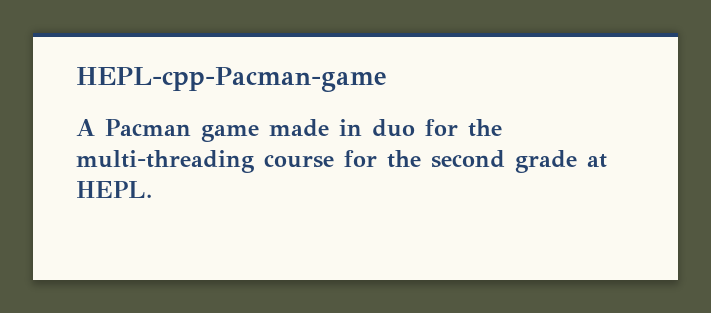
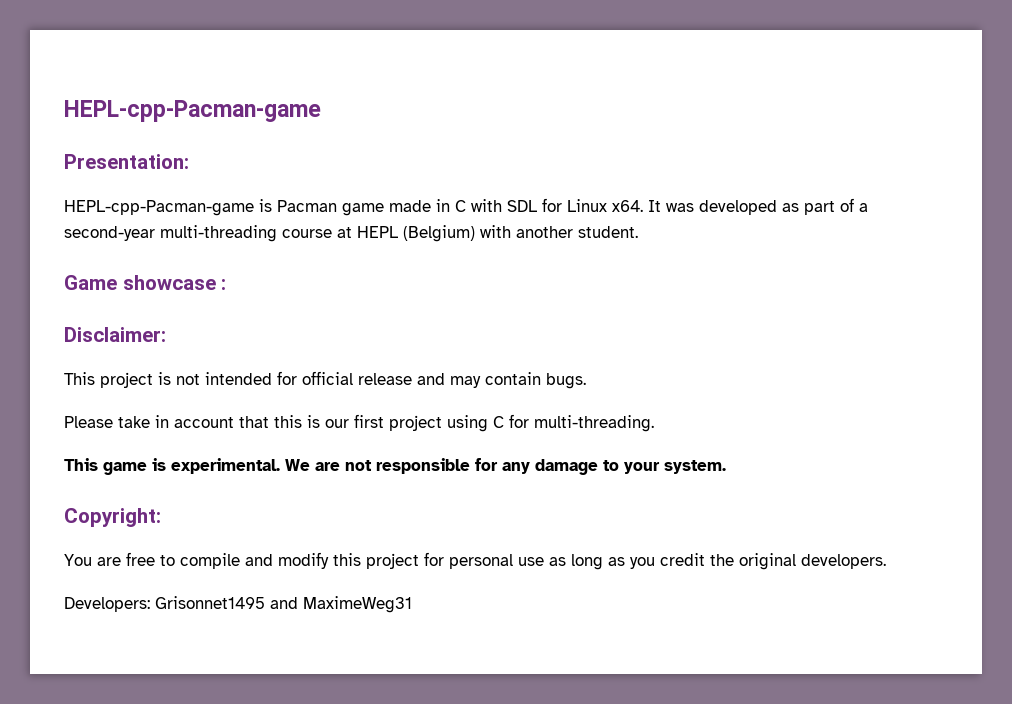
- A Pacman game made in duo for the multi-threading course for the second grade at HEPL.
+ Presentation:
+ HEPL-cpp-Pacman-game is Pacman game made in C with SDL for Linux x64. It was developed as part of a second-year multi-threading course at HEPL (Belgium) with another student.
+ Game showcase :
+ Disclaimer:
+ This project is not intended for official release and may contain bugs.
+ Please take in account that this is our first project using C for multi-threading.
+ This game is experimental. We are not responsible for any damage to your system.
+ Copyright:
+ You are free to compile and modify this project for personal use as long as you credit the original developers.
+ Developers: Grisonnet1495 and MaximeWeg31

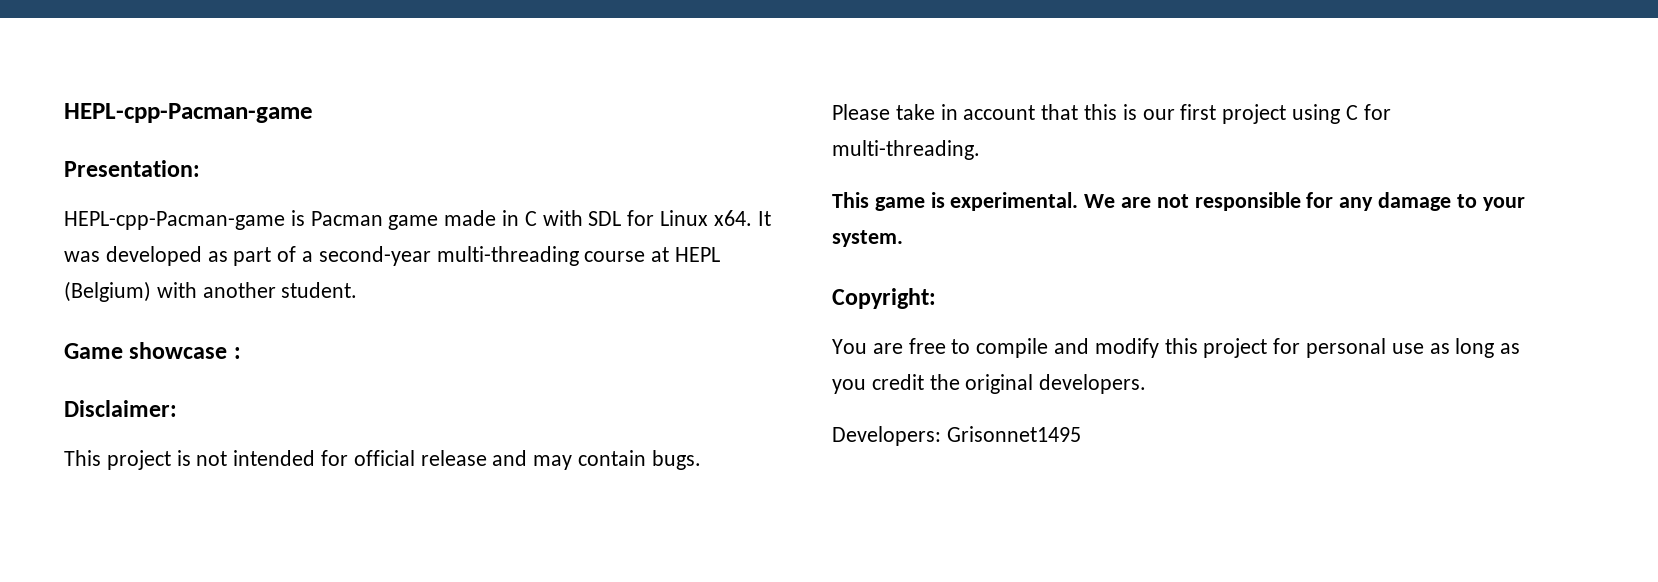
- Developers: Grisonnet1495 and MaximeWeg31
+ Developers: Grisonnet1495

